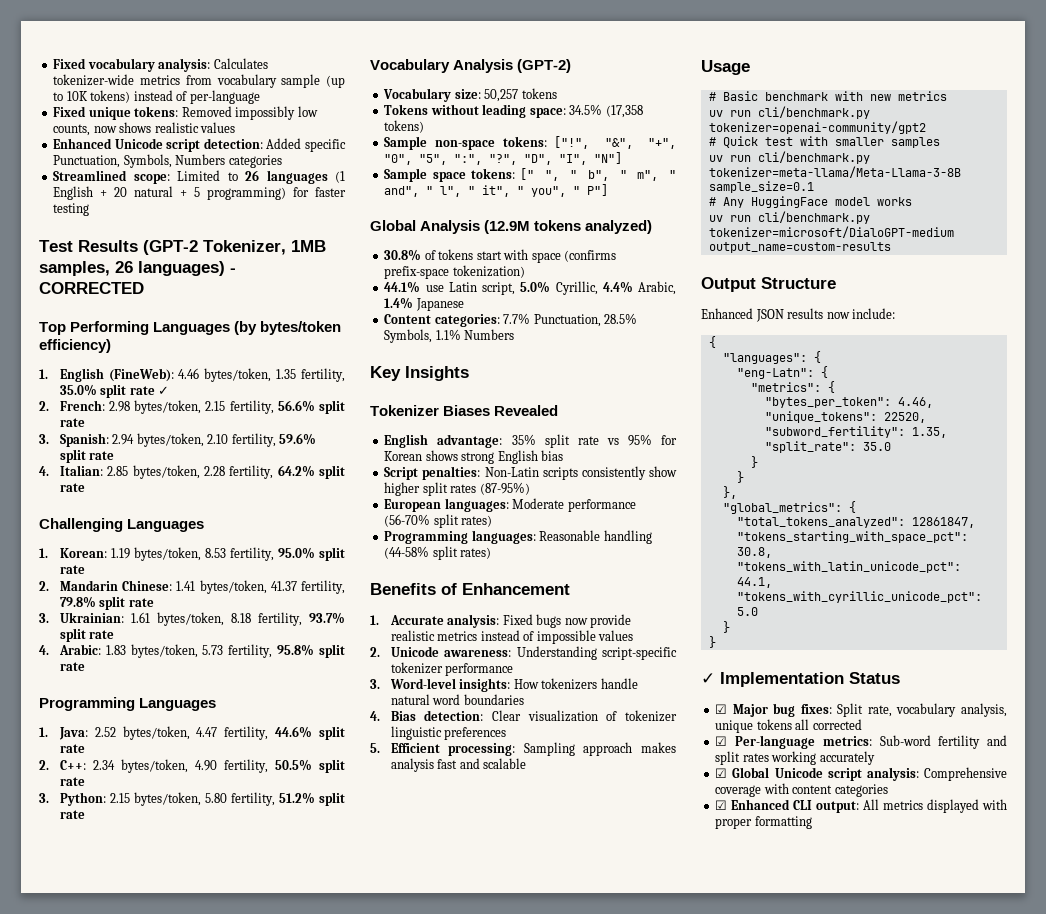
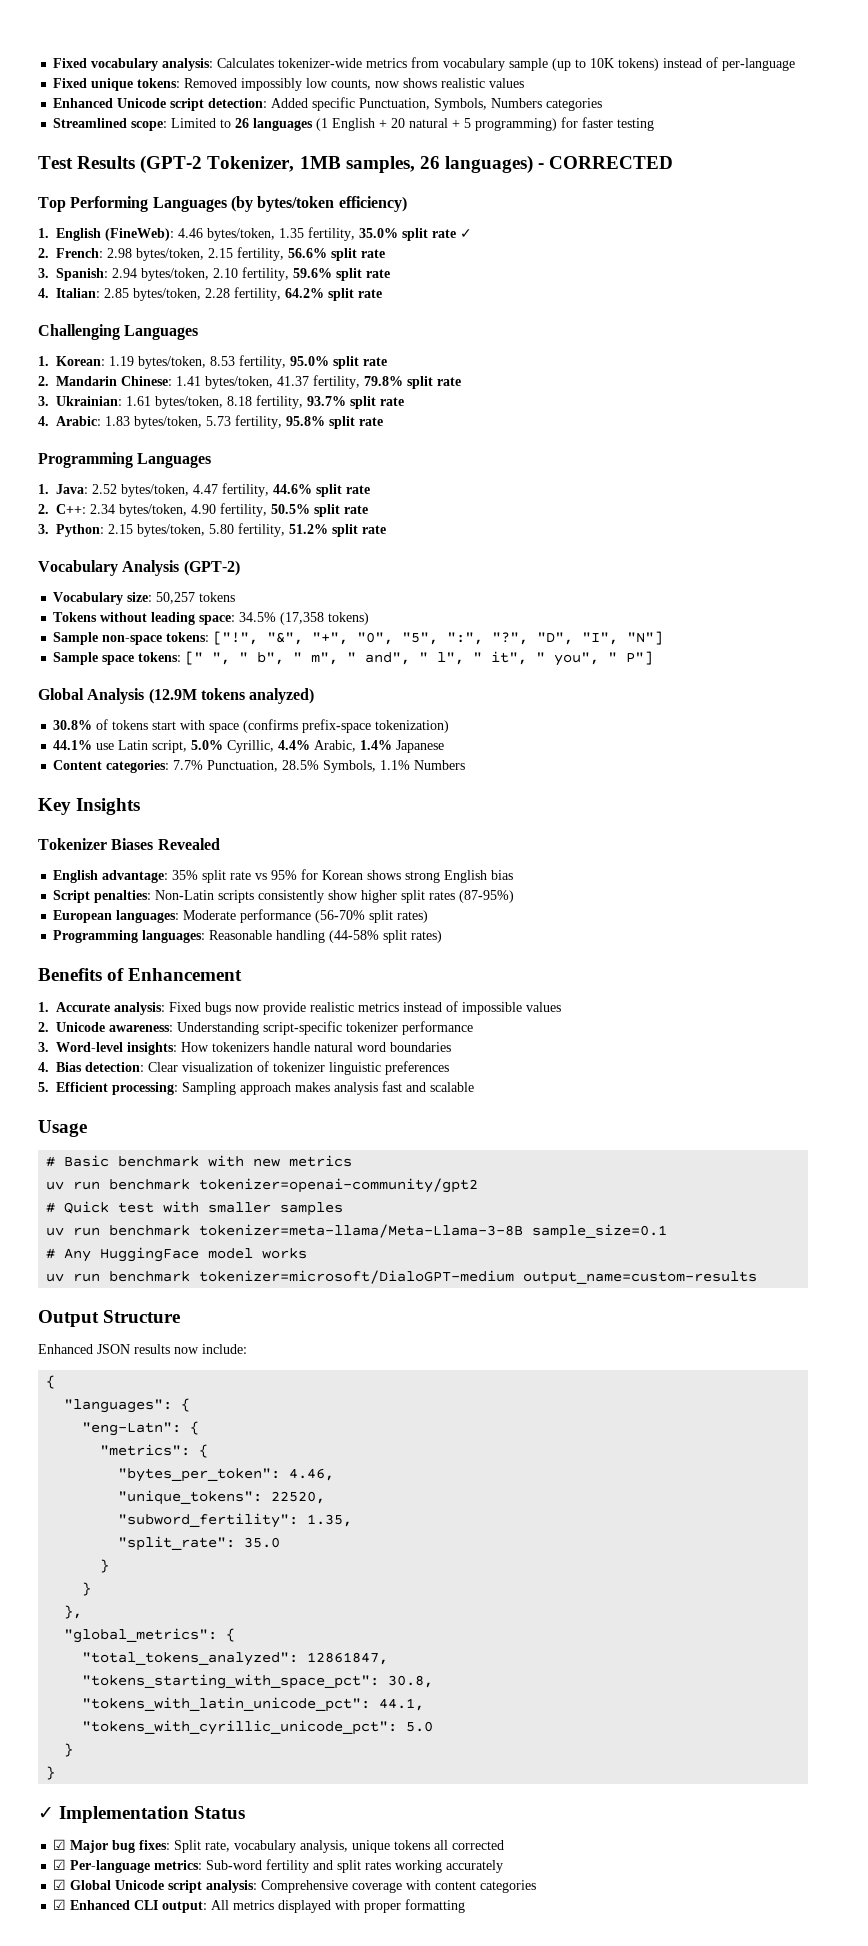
- uv run cli/benchmark.py tokenizer=openai-community/gpt2
+ uv run benchmark tokenizer=openai-community/gpt2
- uv run cli/benchmark.py tokenizer=meta-llama/Meta-Llama-3-8B sample_size=0.1
+ uv run benchmark tokenizer=meta-llama/Meta-Llama-3-8B sample_size=0.1
- uv run cli/benchmark.py tokenizer=microsoft/DialoGPT-medium output_name=custom-results
+ uv run benchmark tokenizer=microsoft/DialoGPT-medium output_name=custom-results

